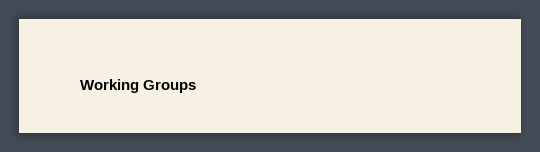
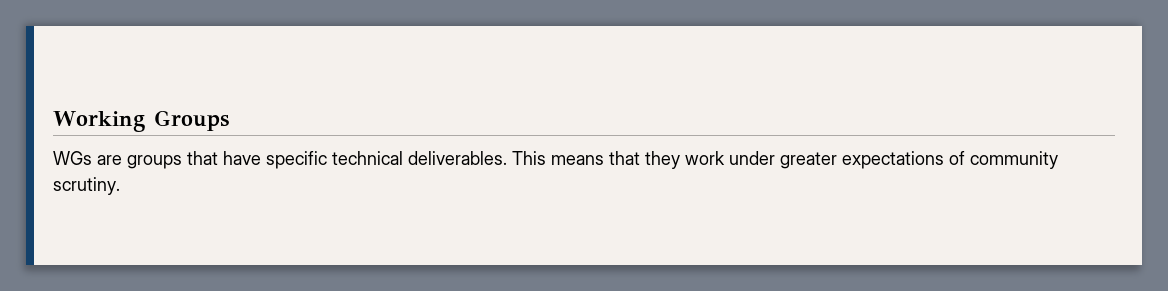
+ WGs are groups that have specific technical deliverables. This means that they work under greater expectations of community scrutiny.

